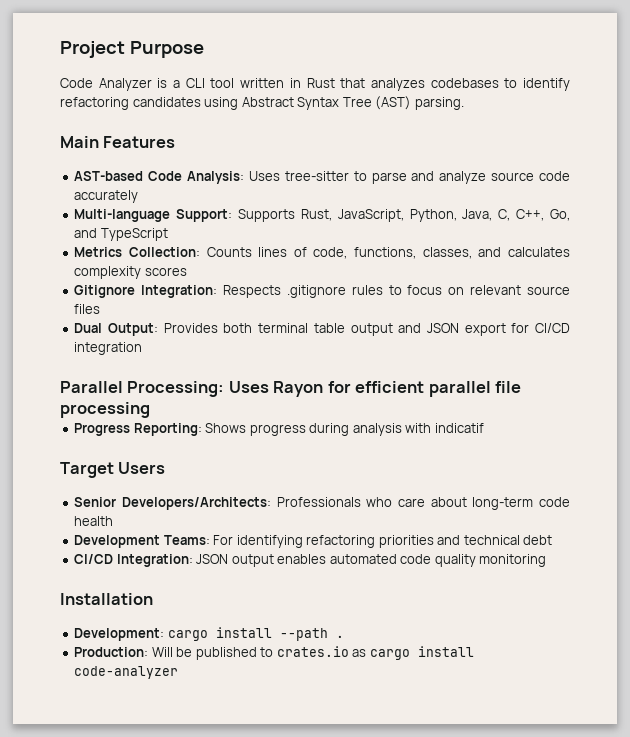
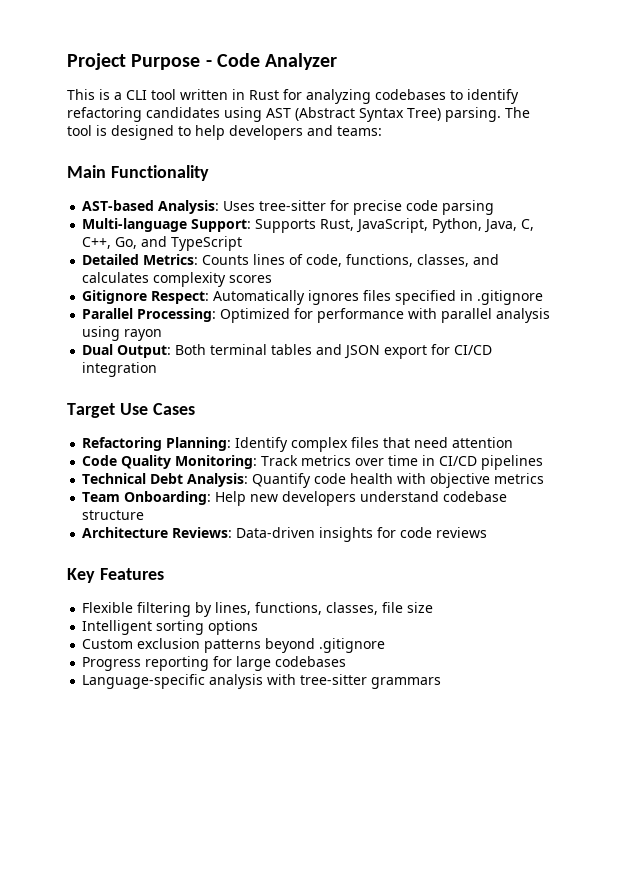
- Project Purpose
- Code Analyzer is a CLI tool written in Rust that analyzes codebases to identify refactoring candidates using Abstract Syntax Tree (AST) parsing.
+ Project Purpose - Code Analyzer
+ This is a CLI tool written in Rust for analyzing codebases to identify refactoring candidates using AST (Abstract Syntax Tree) parsing. The tool is designed to help developers and teams:
- Main Features
+ Main Functionality
- AST-based Code Analysis: Uses tree-sitter to parse and analyze source code accurately
+ AST-based Analysis: Uses tree-sitter for precise code parsing
- Metrics Collection: Counts lines of code, functions, classes, and calculates complexity scores
+ Detailed Metrics: Counts lines of code, functions, classes, and calculates complexity scores
- Gitignore Integration: Respects .gitignore rules to focus on relevant source files
- Dual Output: Provides both terminal table output and JSON export for CI/CD integration
+ Gitignore Respect: Automatically ignores files specified in .gitignore
+ Parallel Processing: Optimized for performance with parallel analysis using rayon
+ Dual Output: Both terminal tables and JSON export for CI/CD integration
- Parallel Processing: Uses Rayon for efficient parallel file processing
- Progress Reporting: Shows progress during analysis with indicatif
- Target Users
- Senior Developers/Architects: Professionals who care about long-term code health
- Development Teams: For identifying refactoring priorities and technical debt
- CI/CD Integration: JSON output enables automated code quality monitoring
- Installation
- Development: cargo install --path .
- Production: Will be published to crates.io as cargo install code-analyzer
+ Target Use Cases
+ Refactoring Planning: Identify complex files that need attention
+ Code Quality Monitoring: Track metrics over time in CI/CD pipelines
+ Technical Debt Analysis: Quantify code health with objective metrics
+ Team Onboarding: Help new developers understand codebase structure
+ Architecture Reviews: Data-driven insights for code reviews
+ Key Features
+ Flexible filtering by lines, functions, classes, file size
+ Intelligent sorting options
+ Custom exclusion patterns beyond .gitignore
+ Progress reporting for large codebases
+ Language-specific analysis with tree-sitter grammars

